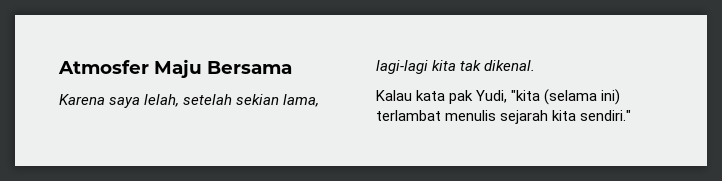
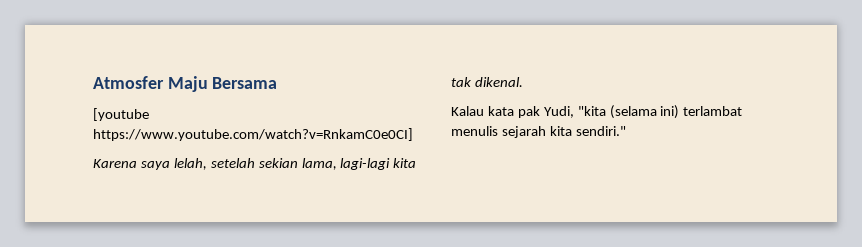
+ [youtube https://www.youtube.com/watch?v=RnkamC0e0CI]

